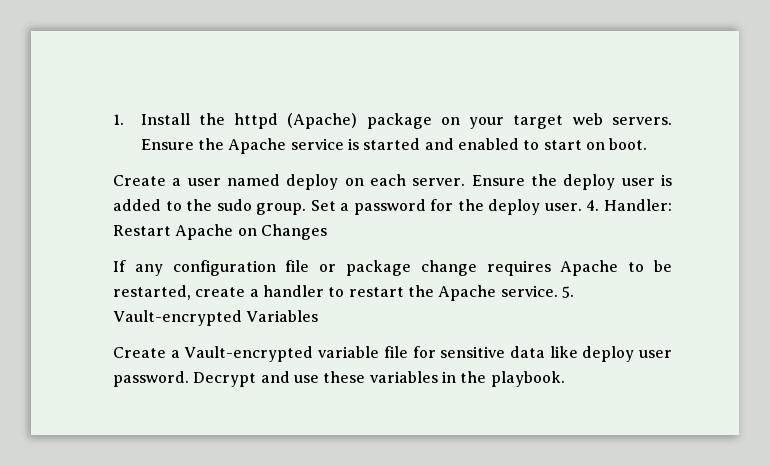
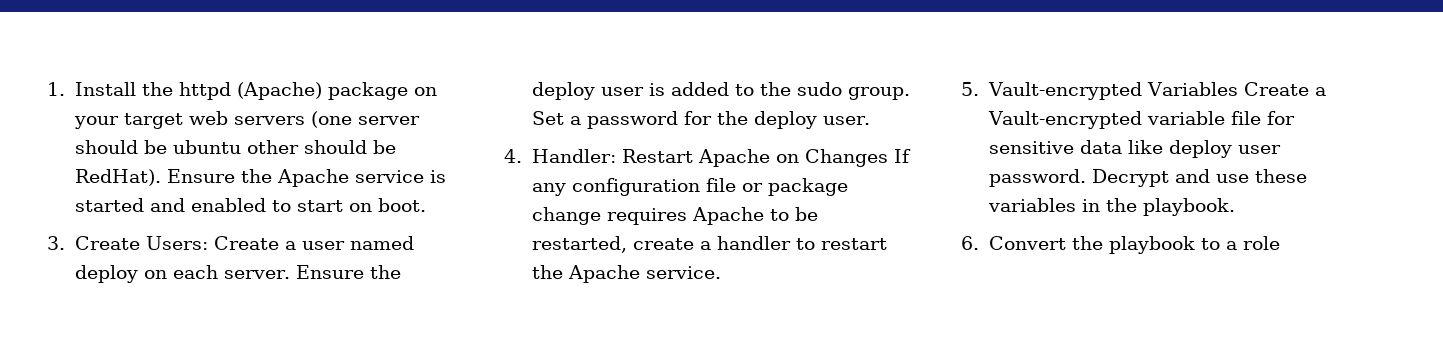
- 1. Install the httpd (Apache) package on your target web servers.
+ 1. Install the httpd (Apache) package on your target web servers (one server should be ubuntu other should be RedHat).
- Create a user named deploy on each server.
+ 3. Create Users: Create a user named deploy on each server.
- Set a password for the deploy user. 4. Handler: Restart Apache on Changes
- If any configuration file or package change requires Apache to be restarted, create a handler to restart the Apache service. 5. Vault-encrypted Variables
- Create a Vault-encrypted variable file for sensitive data like deploy user password.
+ Set a password for the deploy user.
+ 4. Handler: Restart Apache on Changes If any configuration file or package change requires Apache to be restarted, create a handler to restart the Apache service.
+ 5. Vault-encrypted Variables Create a Vault-encrypted variable file for sensitive data like deploy user password.
+ 6. Convert the playbook to a role

